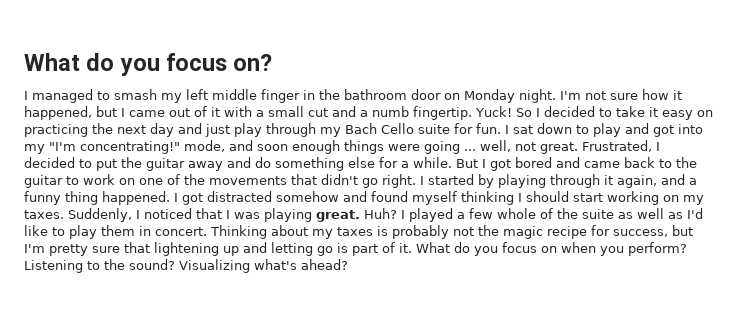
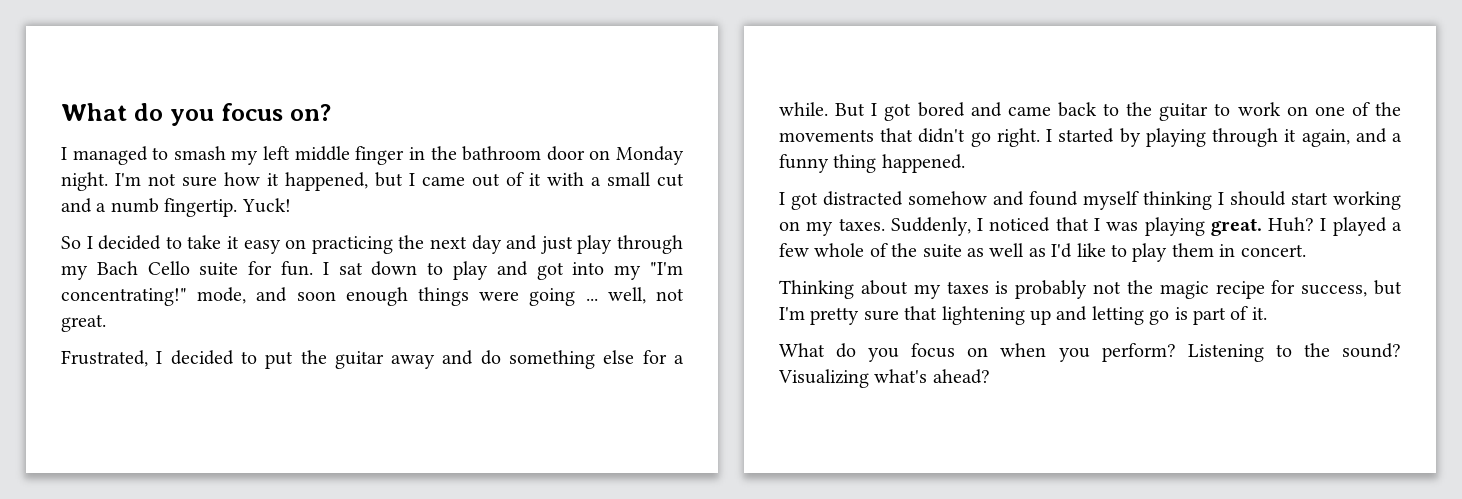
- Yuck! So I decided to take it easy on practicing the next day and just play through my Bach Cello suite for fun.
+ Yuck!
+ So I decided to take it easy on practicing the next day and just play through my Bach Cello suite for fun.
- I sat down to play and got into my "I'm concentrating!" mode, and soon enough things were going ... well, not great. Frustrated, I decided to put the guitar away and do something else for a while.
+ I sat down to play and got into my "I'm concentrating!" mode, and soon enough things were going ... well, not great.
+ Frustrated, I decided to put the guitar away and do something else for a while.
- I started by playing through it again, and a funny thing happened. I got distracted somehow and found myself thinking I should start working on my taxes.
+ I started by playing through it again, and a funny thing happened.
+ I got distracted somehow and found myself thinking I should start working on my taxes.
- I played a few whole of the suite as well as I'd like to play them in concert. Thinking about my taxes is probably not the magic recipe for success, but I'm pretty sure that lightening up and letting go is part of it. What do you focus on when you perform?
+ I played a few whole of the suite as well as I'd like to play them in concert.
+ Thinking about my taxes is probably not the magic recipe for success, but I'm pretty sure that lightening up and letting go is part of it.
+ What do you focus on when you perform?

